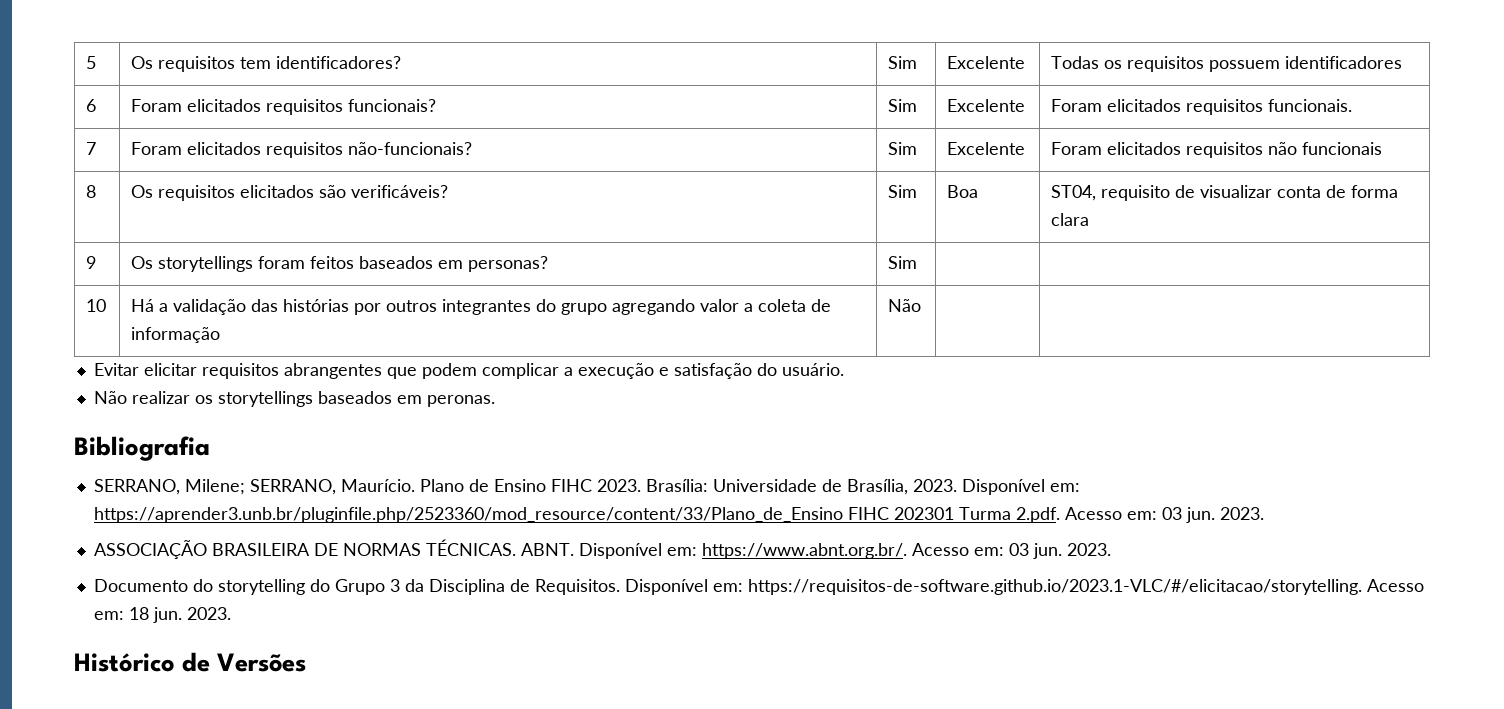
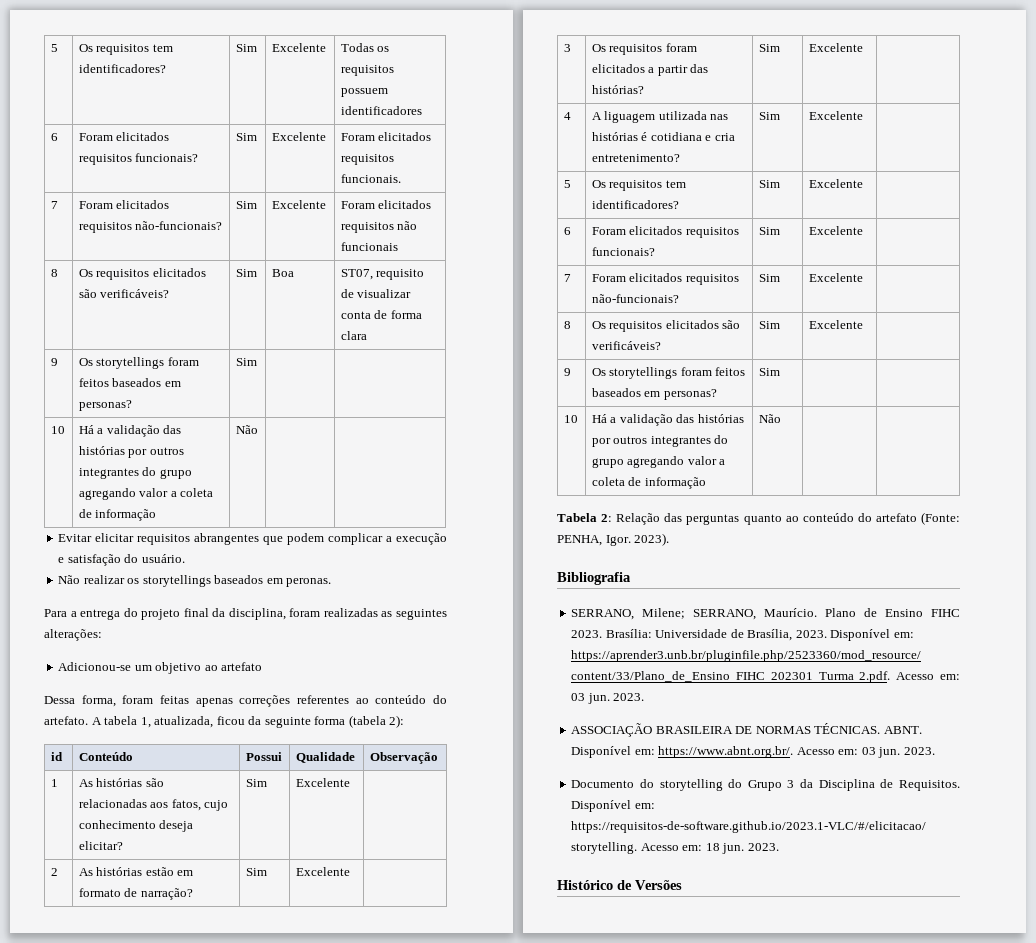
- 8 | Os requisitos elicitados são verificáveis? | Sim | Boa | ST04, requisito de visualizar conta de forma clara
+ 8 | Os requisitos elicitados são verificáveis? | Sim | Boa | ST07, requisito de visualizar conta de forma clara
+ Para a entrega do projeto final da disciplina, foram realizadas as seguintes alterações:
+ Adicionou-se um objetivo ao artefato
+ Dessa forma, foram feitas apenas correções referentes ao conteúdo do artefato. A tabela 1, atualizada, ficou da seguinte forma (tabela 2):
+ id | Conteúdo | Possui | Qualidade | Observação
+ 1 | As histórias são relacionadas aos fatos, cujo conhecimento deseja elicitar? | Sim | Excelente |
+ 2 | As histórias estão em formato de narração? | Sim | Excelente |
+ 3 | Os requisitos foram elicitados a partir das histórias? | Sim | Excelente |
+ 4 | A liguagem utilizada nas histórias é cotidiana e cria entretenimento? | Sim | Excelente |
+ 5 | Os requisitos tem identificadores? | Sim | Excelente |
+ 6 | Foram elicitados requisitos funcionais? | Sim | Excelente |
+ 7 | Foram elicitados requisitos não-funcionais? | Sim | Excelente |
+ 8 | Os requisitos elicitados são verificáveis? | Sim | Excelente |
+ 9 | Os storytellings foram feitos baseados em personas? | Sim | |
+ 10 | Há a validação das histórias por outros integrantes do grupo agregando valor a coleta de informação | Não | |
+ Tabela 2: Relação das perguntas quanto ao conteúdo do artefato (Fonte: PENHA, Igor. 2023).

